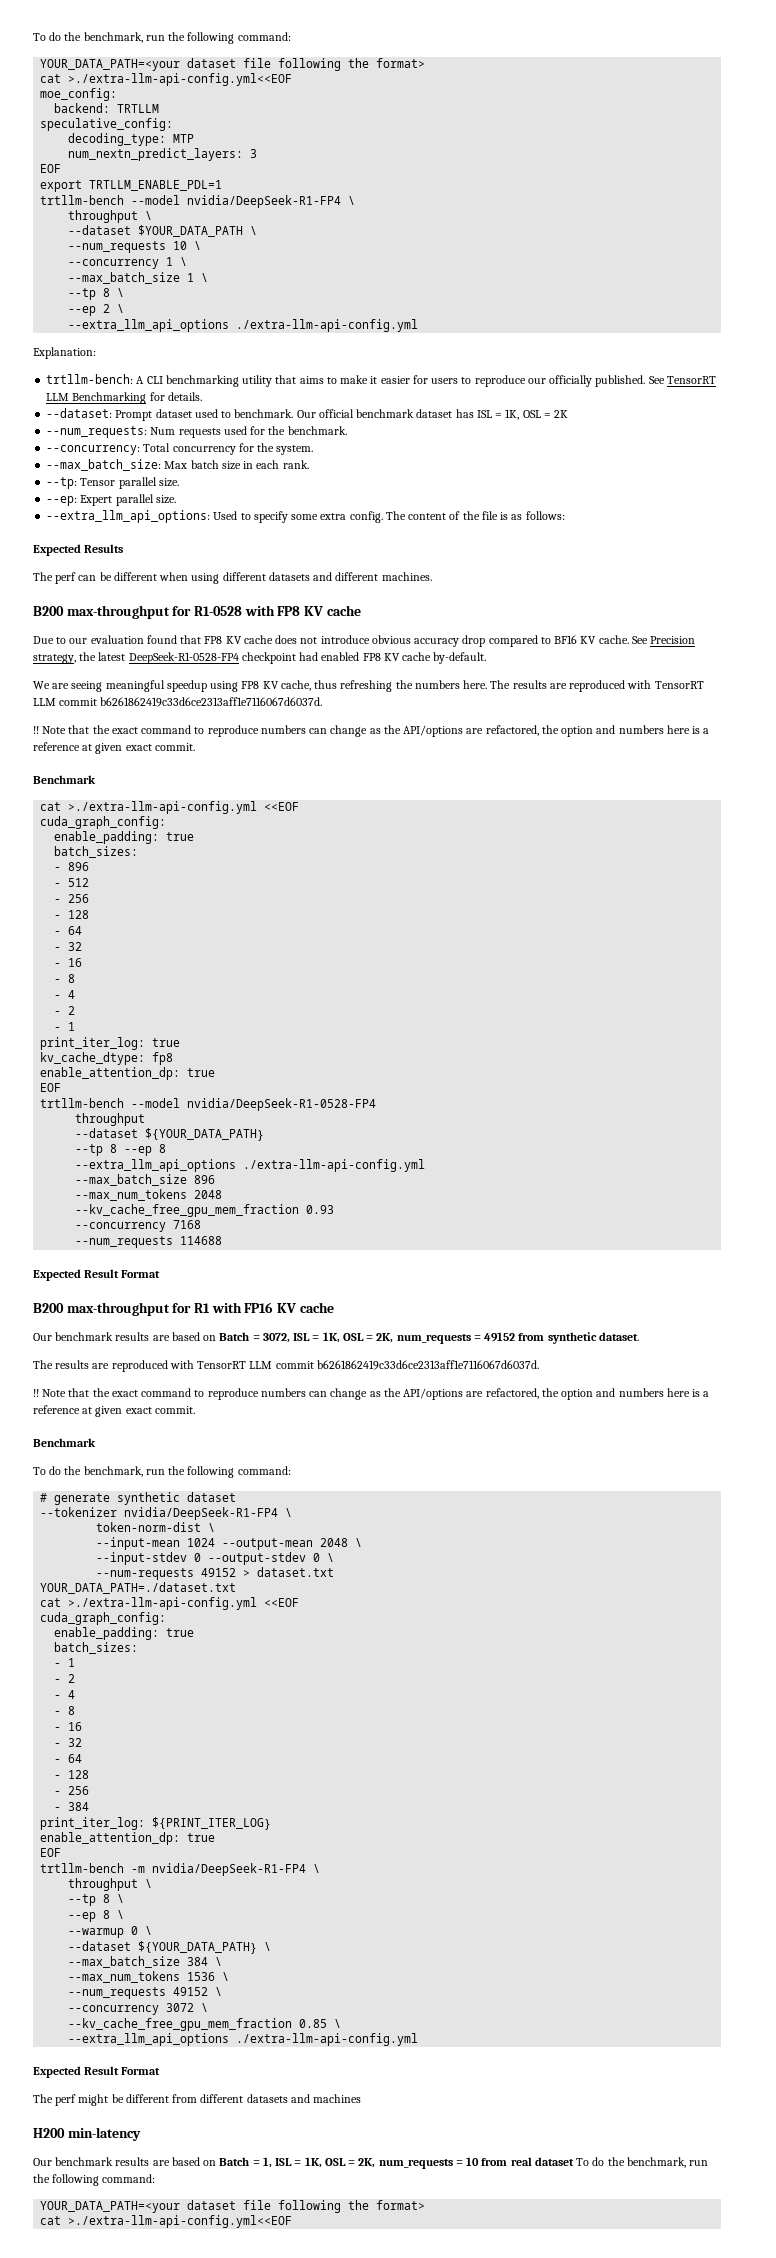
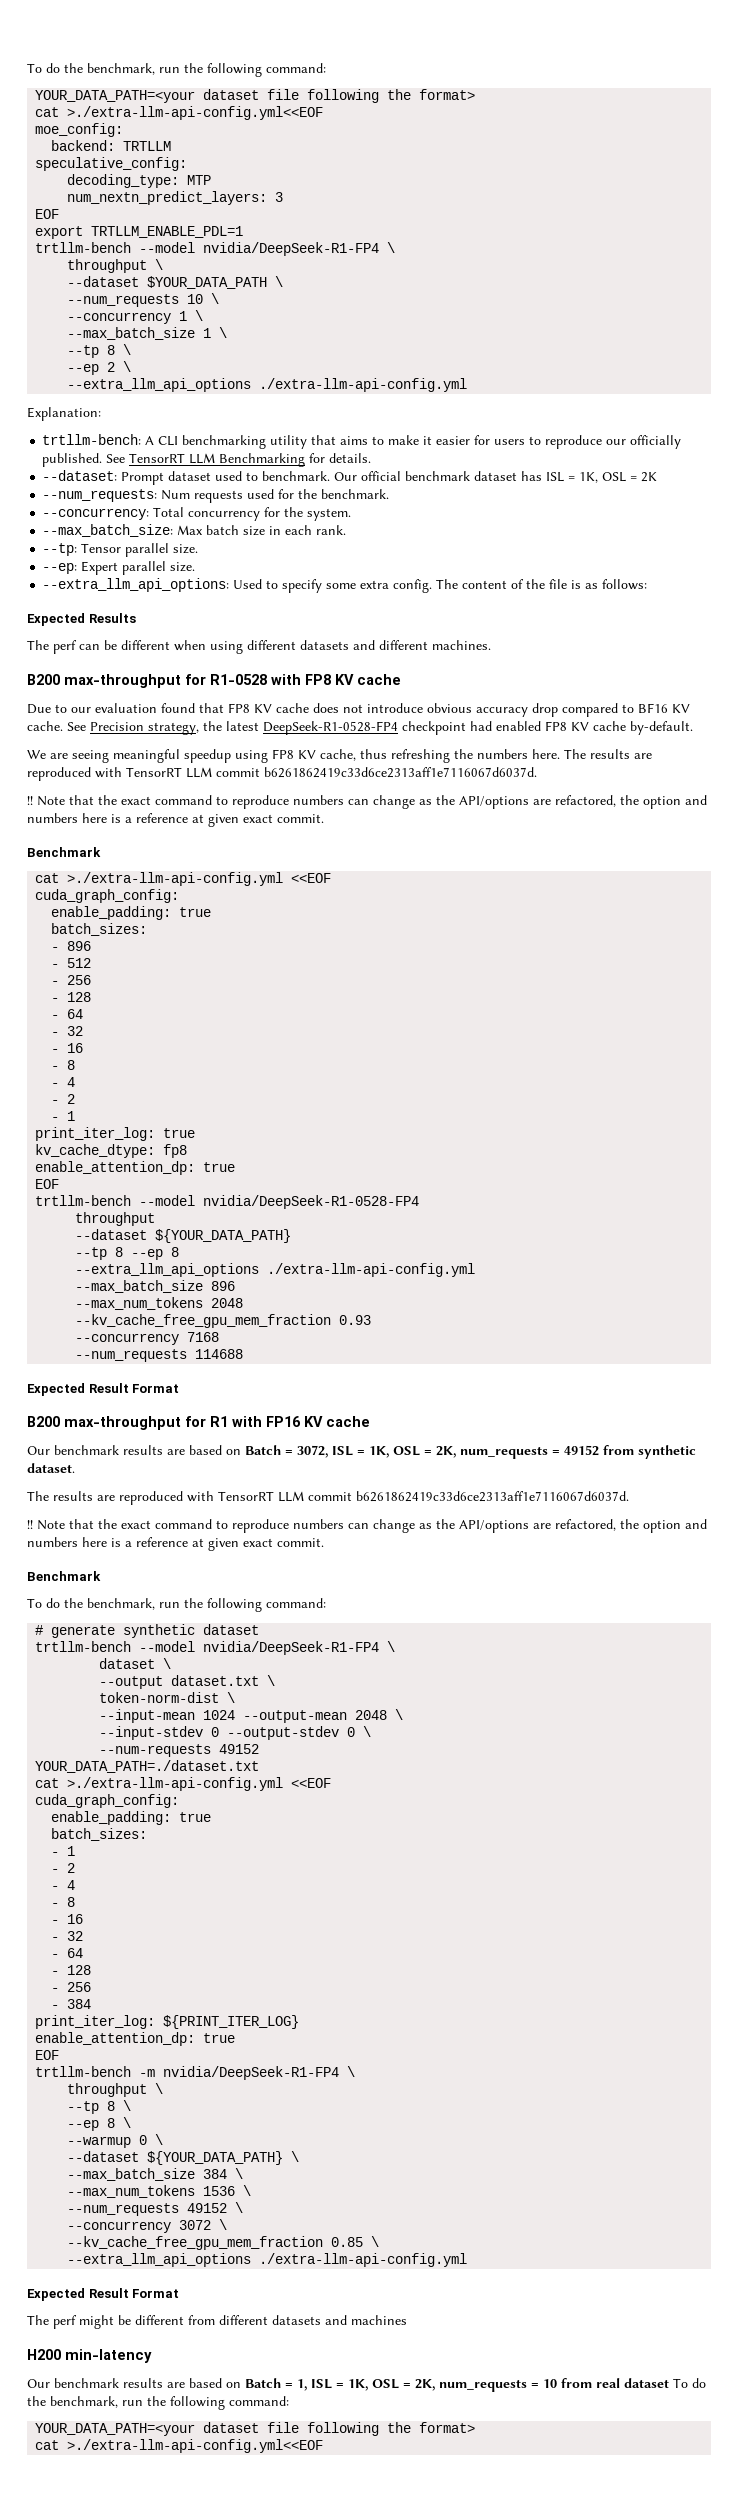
  # generate synthetic dataset
- --tokenizer nvidia/DeepSeek-R1-FP4 \
+ trtllm-bench --model nvidia/DeepSeek-R1-FP4 \
+ dataset \
+ --output dataset.txt \
- --num-requests 49152 > dataset.txt
+ --num-requests 49152

